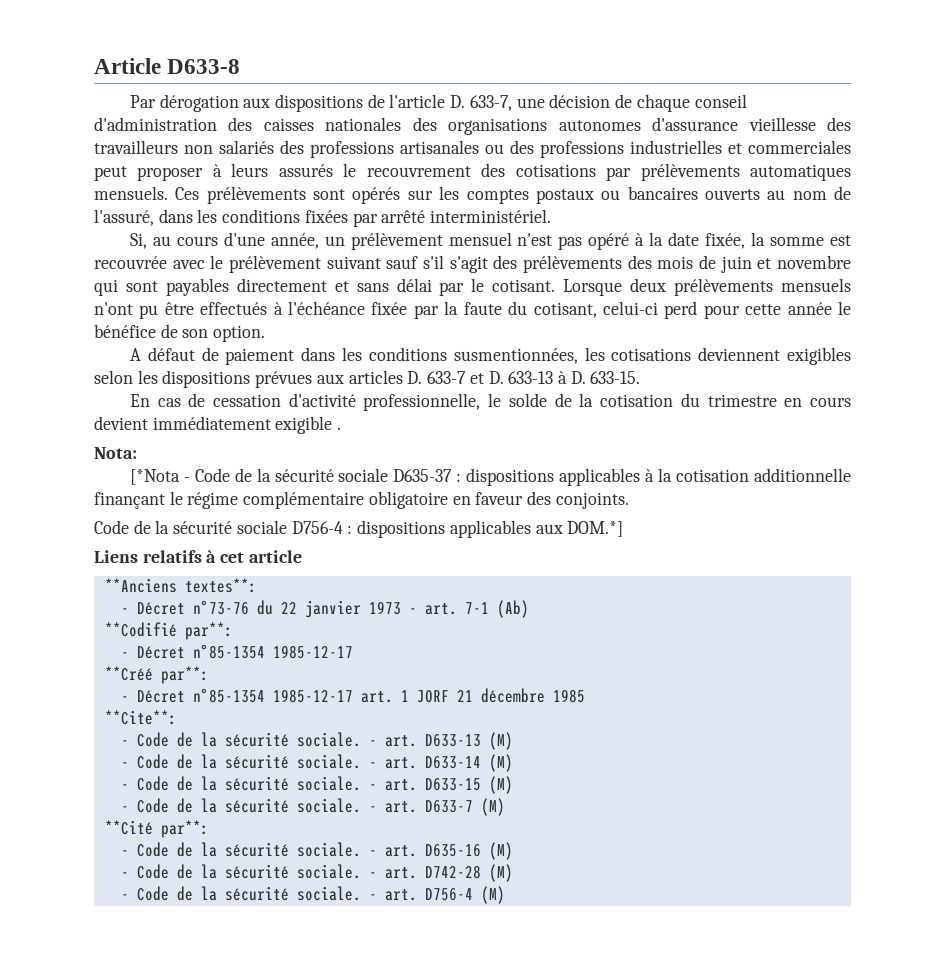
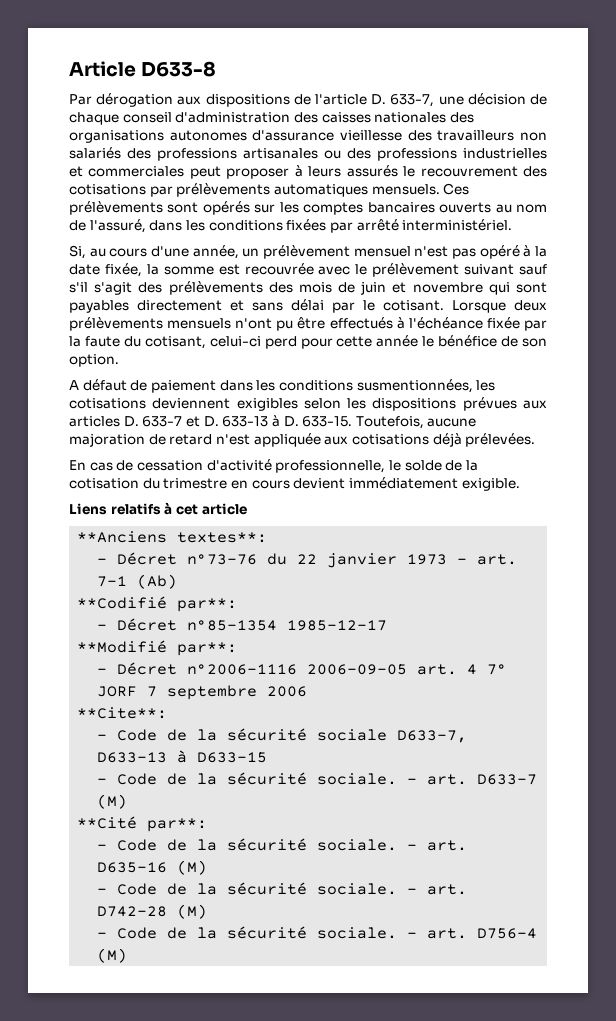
- Ces prélèvements sont opérés sur les comptes postaux ou bancaires ouverts au nom de l'assuré, dans les conditions fixées par arrêté interministériel.
+ Ces prélèvements sont opérés sur les comptes bancaires ouverts au nom de l'assuré, dans les conditions fixées par arrêté interministériel.
+ Toutefois, aucune majoration de retard n'est appliquée aux cotisations déjà prélevées.
- En cas de cessation d'activité professionnelle, le solde de la cotisation du trimestre en cours devient immédiatement exigible .
- Nota:
- [*Nota - Code de la sécurité sociale D635-37 : dispositions applicables à la cotisation additionnelle finançant le régime complémentaire obligatoire en faveur des conjoints.
- Code de la sécurité sociale D756-4 : dispositions applicables aux DOM.*]
+ En cas de cessation d'activité professionnelle, le solde de la cotisation du trimestre en cours devient immédiatement exigible.
- **Créé par**:
- - Décret n°85-1354 1985-12-17 art. 1 JORF 21 décembre 1985
+ **Modifié par**:
+ - Décret n°2006-1116 2006-09-05 art. 4 7° JORF 7 septembre 2006
- - Code de la sécurité sociale. - art. D633-13 (M)
- - Code de la sécurité sociale. - art. D633-14 (M)
- - Code de la sécurité sociale. - art. D633-15 (M)
+ - Code de la sécurité sociale D633-7, D633-13 à D633-15

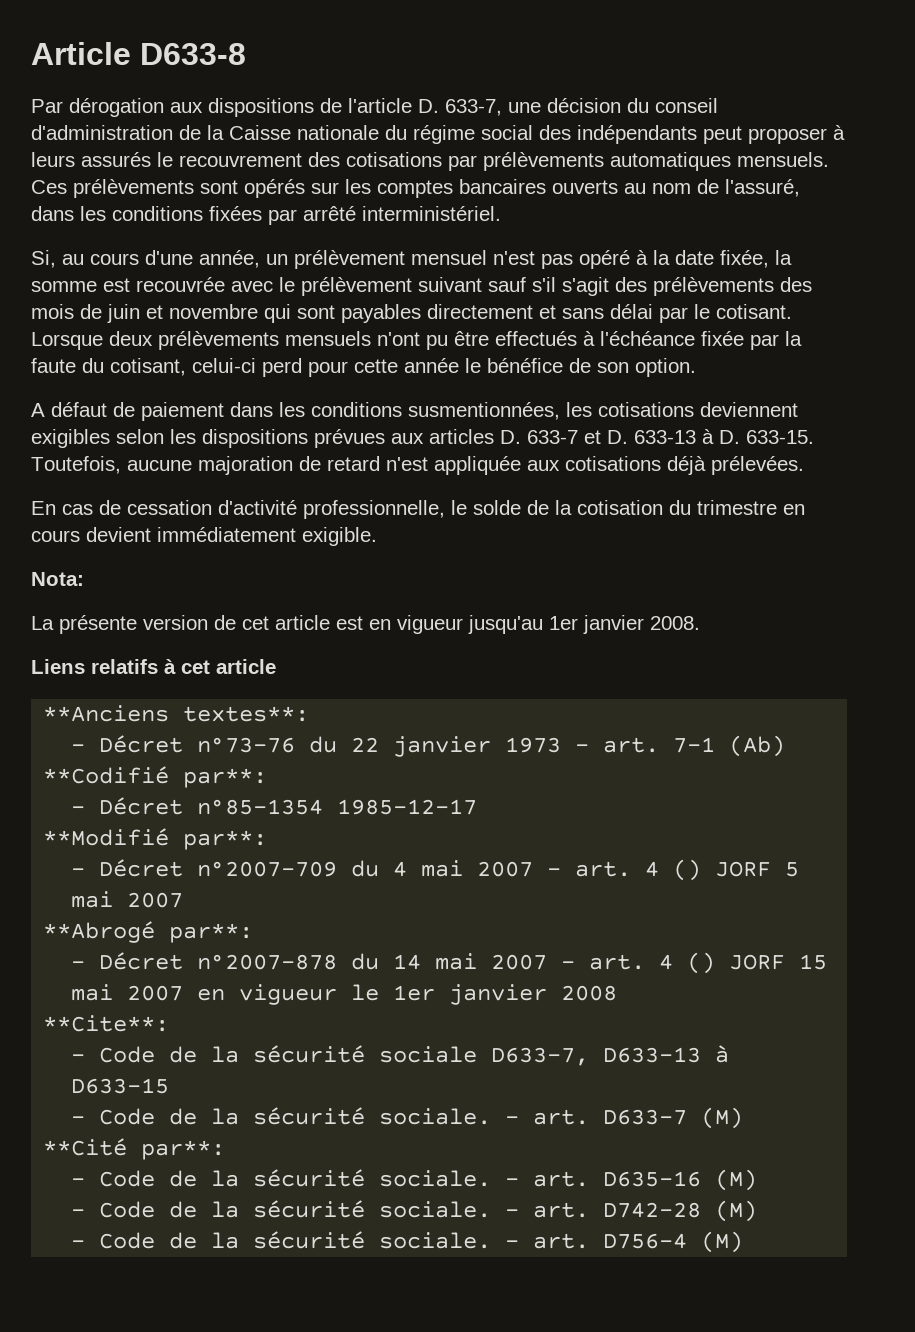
- Par dérogation aux dispositions de l'article D. 633-7, une décision de chaque conseil d'administration des caisses nationales des organisations autonomes d'assurance vieillesse des travailleurs non salariés des professions artisanales ou des professions industrielles et commerciales peut proposer à leurs assurés le recouvrement des cotisations par prélèvements automatiques mensuels.
+ Par dérogation aux dispositions de l'article D. 633-7, une décision du conseil d'administration de la Caisse nationale du régime social des indépendants peut proposer à leurs assurés le recouvrement des cotisations par prélèvements automatiques mensuels.
+ Nota:
+ La présente version de cet article est en vigueur jusqu'au 1er janvier 2008.
- - Décret n°2006-1116 2006-09-05 art. 4 7° JORF 7 septembre 2006
+ - Décret n°2007-709 du 4 mai 2007 - art. 4 () JORF 5 mai 2007
+ **Abrogé par**:
+ - Décret n°2007-878 du 14 mai 2007 - art. 4 () JORF 15 mai 2007 en vigueur le 1er janvier 2008

